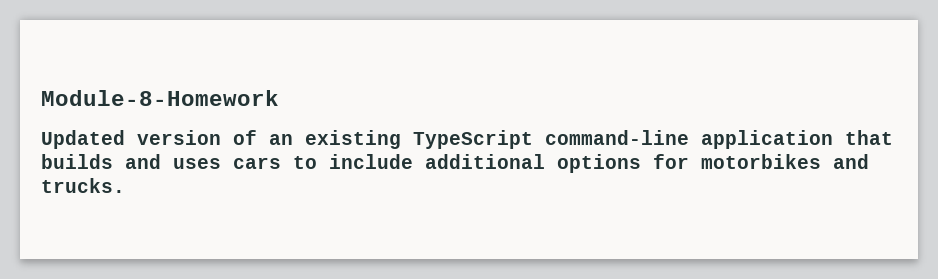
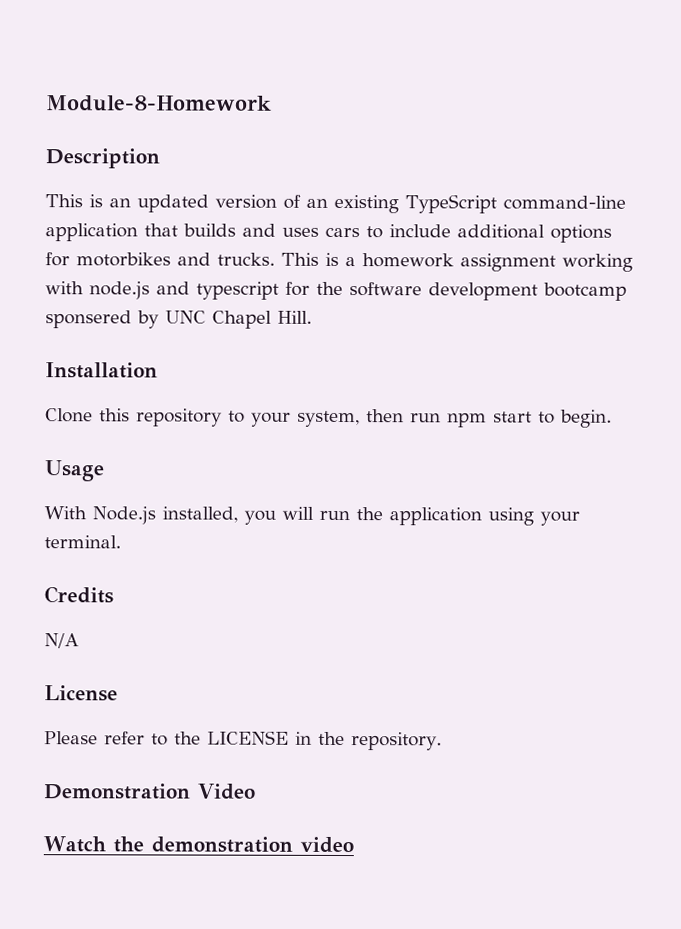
- Updated version of an existing TypeScript command-line application that builds and uses cars to include additional options for motorbikes and trucks.
+ Description
+ This is an updated version of an existing TypeScript command-line application that builds and uses cars to include additional options for motorbikes and trucks.
+ This is a homework assignment working with node.js and typescript for the software development bootcamp sponsered by UNC Chapel Hill.
+ Installation
+ Clone this repository to your system, then run npm start to begin.
+ Usage
+ With Node.js installed, you will run the application using your terminal.
+ Credits
+ N/A
+ License
+ Please refer to the LICENSE in the repository.
+ Demonstration Video
+ Watch the demonstration video

